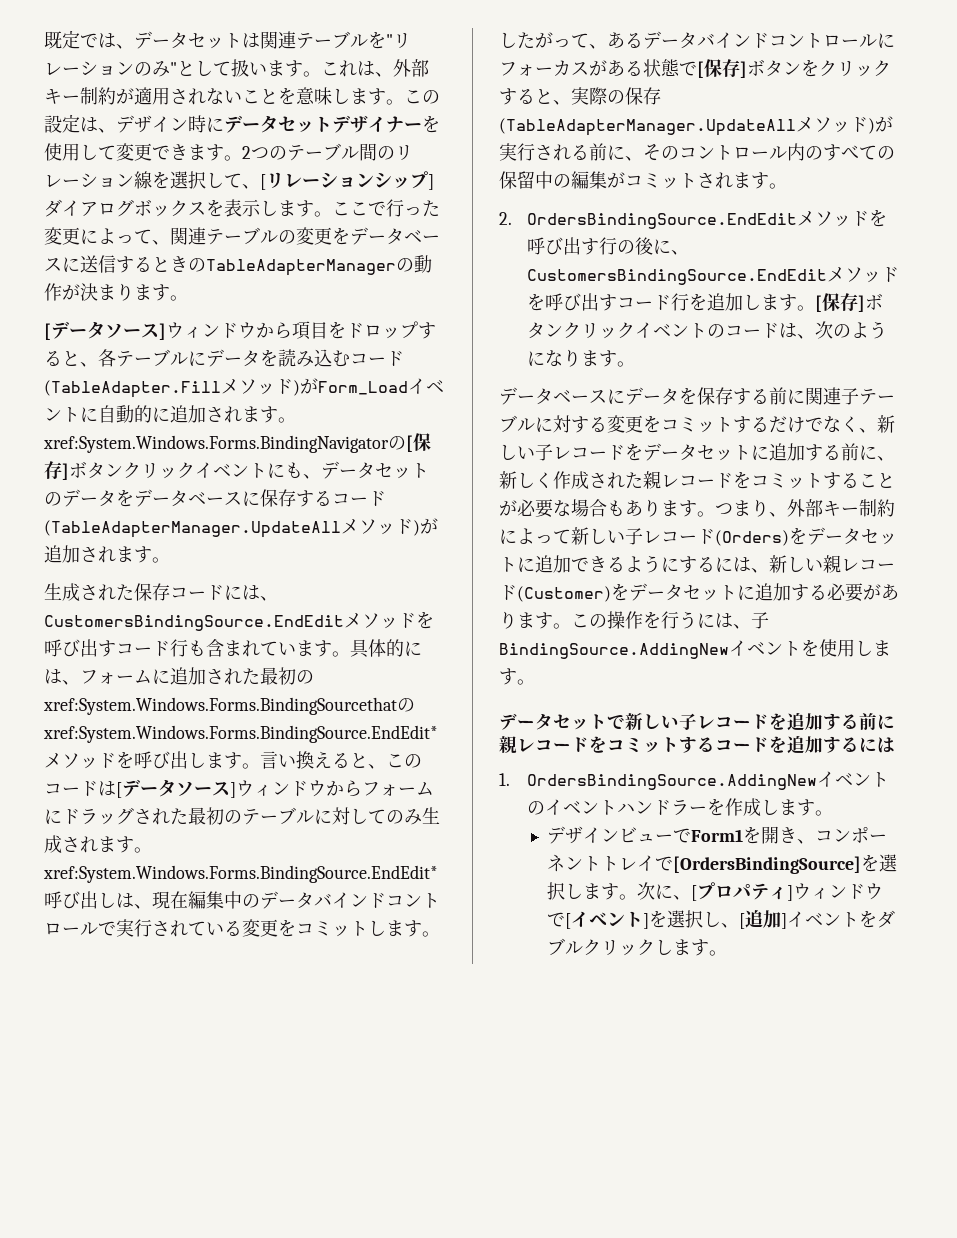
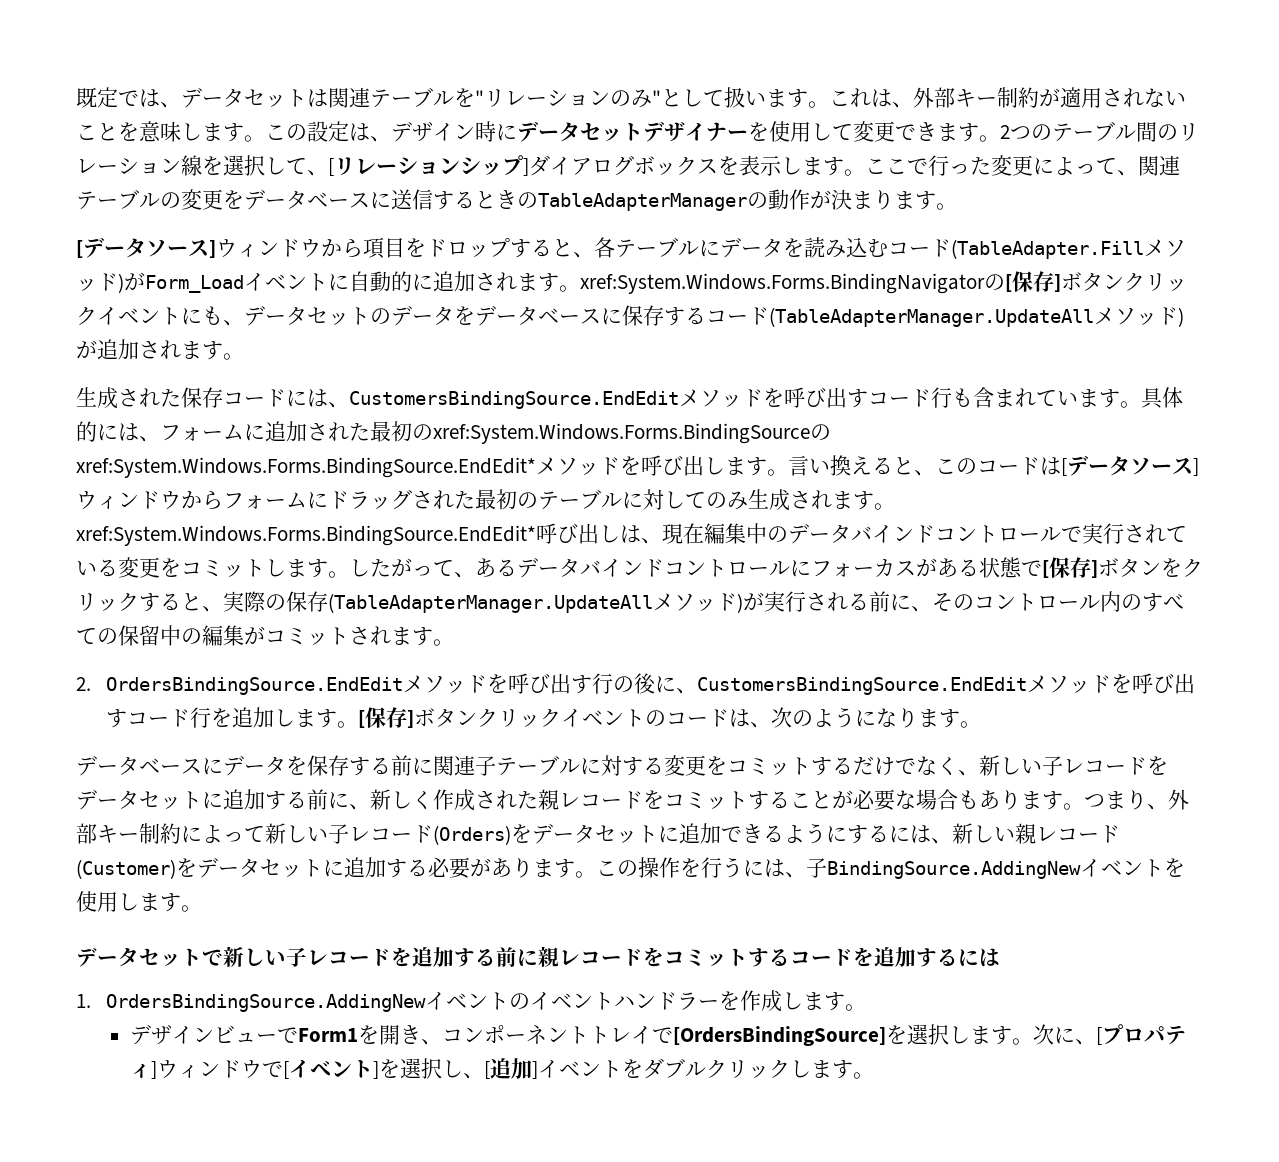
- 具体的には、フォームに追加された最初のxref:System.Windows.Forms.BindingSourcethatのxref:System.Windows.Forms.BindingSource.EndEdit*メソッドを呼び出します。
+ 具体的には、フォームに追加された最初のxref:System.Windows.Forms.BindingSourceのxref:System.Windows.Forms.BindingSource.EndEdit*メソッドを呼び出します。

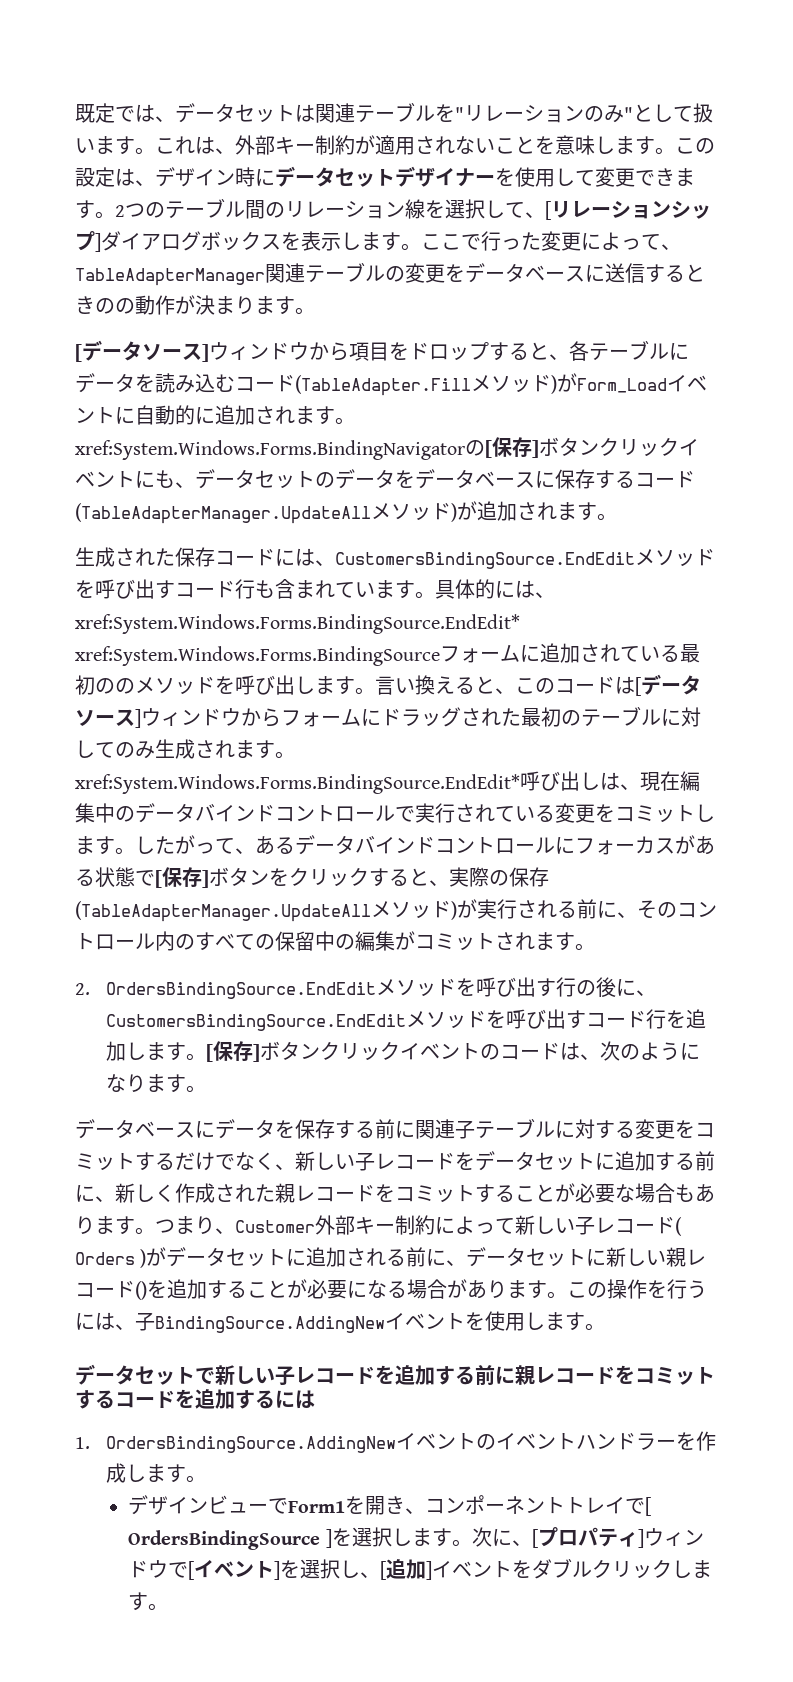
- ここで行った変更によって、関連テーブルの変更をデータベースに送信するときのTableAdapterManagerの動作が決まります。
+ ここで行った変更によって、TableAdapterManager関連テーブルの変更をデータベースに送信するときのの動作が決まります。
- 具体的には、フォームに追加された最初のxref:System.Windows.Forms.BindingSourceのxref:System.Windows.Forms.BindingSource.EndEdit*メソッドを呼び出します。
+ 具体的には、xref:System.Windows.Forms.BindingSource.EndEdit* xref:System.Windows.Forms.BindingSourceフォームに追加されている最初ののメソッドを呼び出します。
- つまり、外部キー制約によって新しい子レコード(Orders)をデータセットに追加できるようにするには、新しい親レコード(Customer)をデータセットに追加する必要があります。
+ つまり、Customer外部キー制約によって新しい子レコード( Orders )がデータセットに追加される前に、データセットに新しい親レコード()を追加することが必要になる場合があります。
- デザインビューでForm1を開き、コンポーネントトレイで[OrdersBindingSource]を選択します。
+ デザインビューでForm1を開き、コンポーネントトレイで[ OrdersBindingSource ]を選択します。

